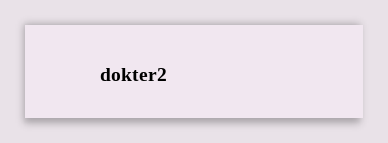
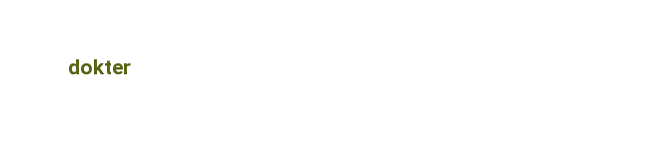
- dokter2
+ dokter

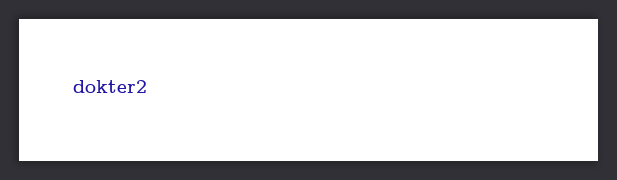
- dokter
+ dokter2

